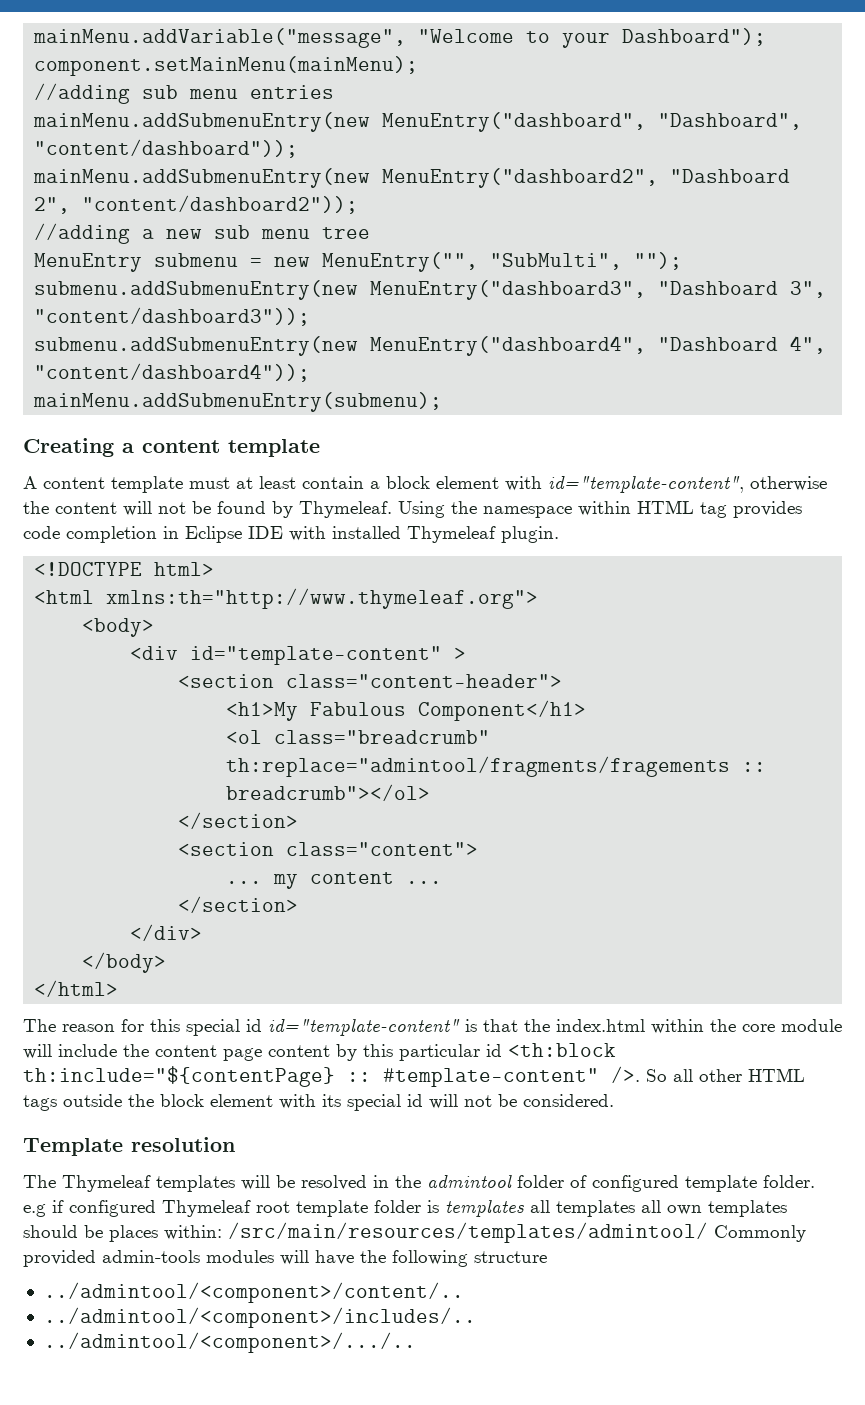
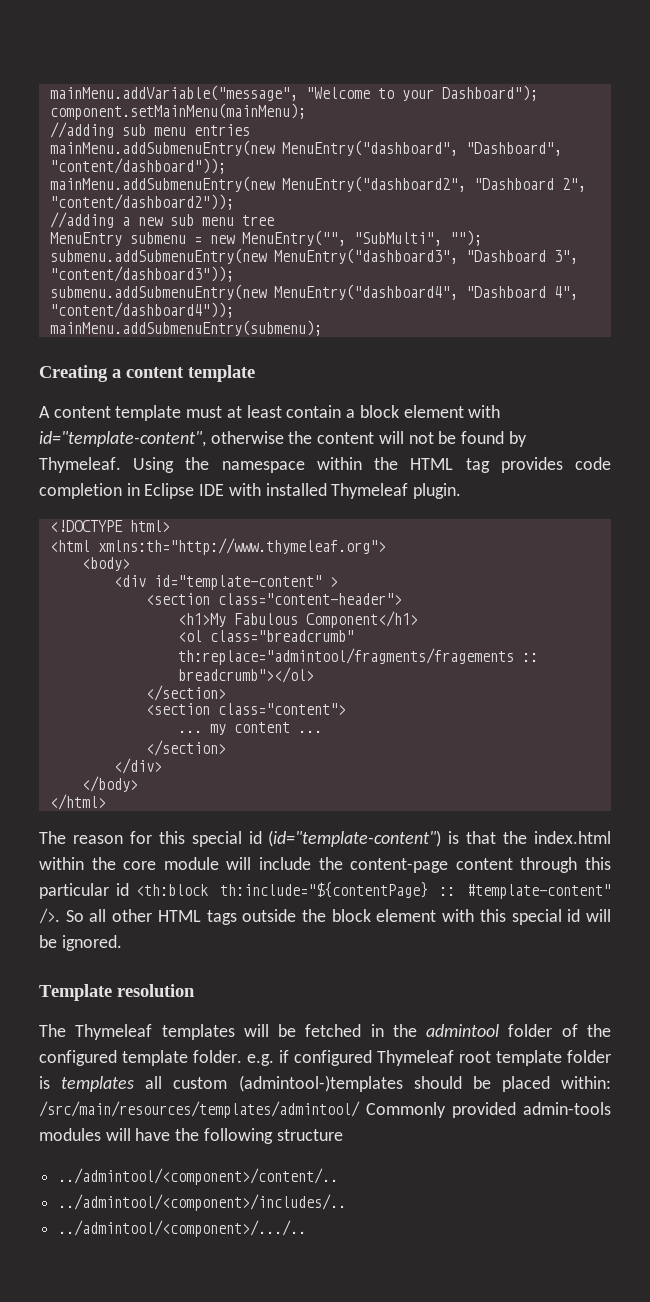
- Using the namespace within HTML tag provides code completion in Eclipse IDE with installed Thymeleaf plugin.
+ Using the namespace within the HTML tag provides code completion in Eclipse IDE with installed Thymeleaf plugin.
- The reason for this special id id="template-content" is that the index.html within the core module will include the content page content by this particular id <th:block th:include="${contentPage} :: #template-content" />.
+ The reason for this special id (id="template-content") is that the index.html within the core module will include the content-page content through this particular id <th:block th:include="${contentPage} :: #template-content" />.
- So all other HTML tags outside the block element with its special id will not be considered.
+ So all other HTML tags outside the block element with this special id will be ignored.
- The Thymeleaf templates will be resolved in the admintool folder of configured template folder. e.g if configured Thymeleaf root template folder is templates all templates all own templates should be places within: /src/main/resources/templates/admintool/ Commonly provided admin-tools modules will have the following structure
+ The Thymeleaf templates will be fetched in the admintool folder of the configured template folder. e.g. if configured Thymeleaf root template folder is templates all custom (admintool-)templates should be placed within: /src/main/resources/templates/admintool/ Commonly provided admin-tools modules will have the following structure

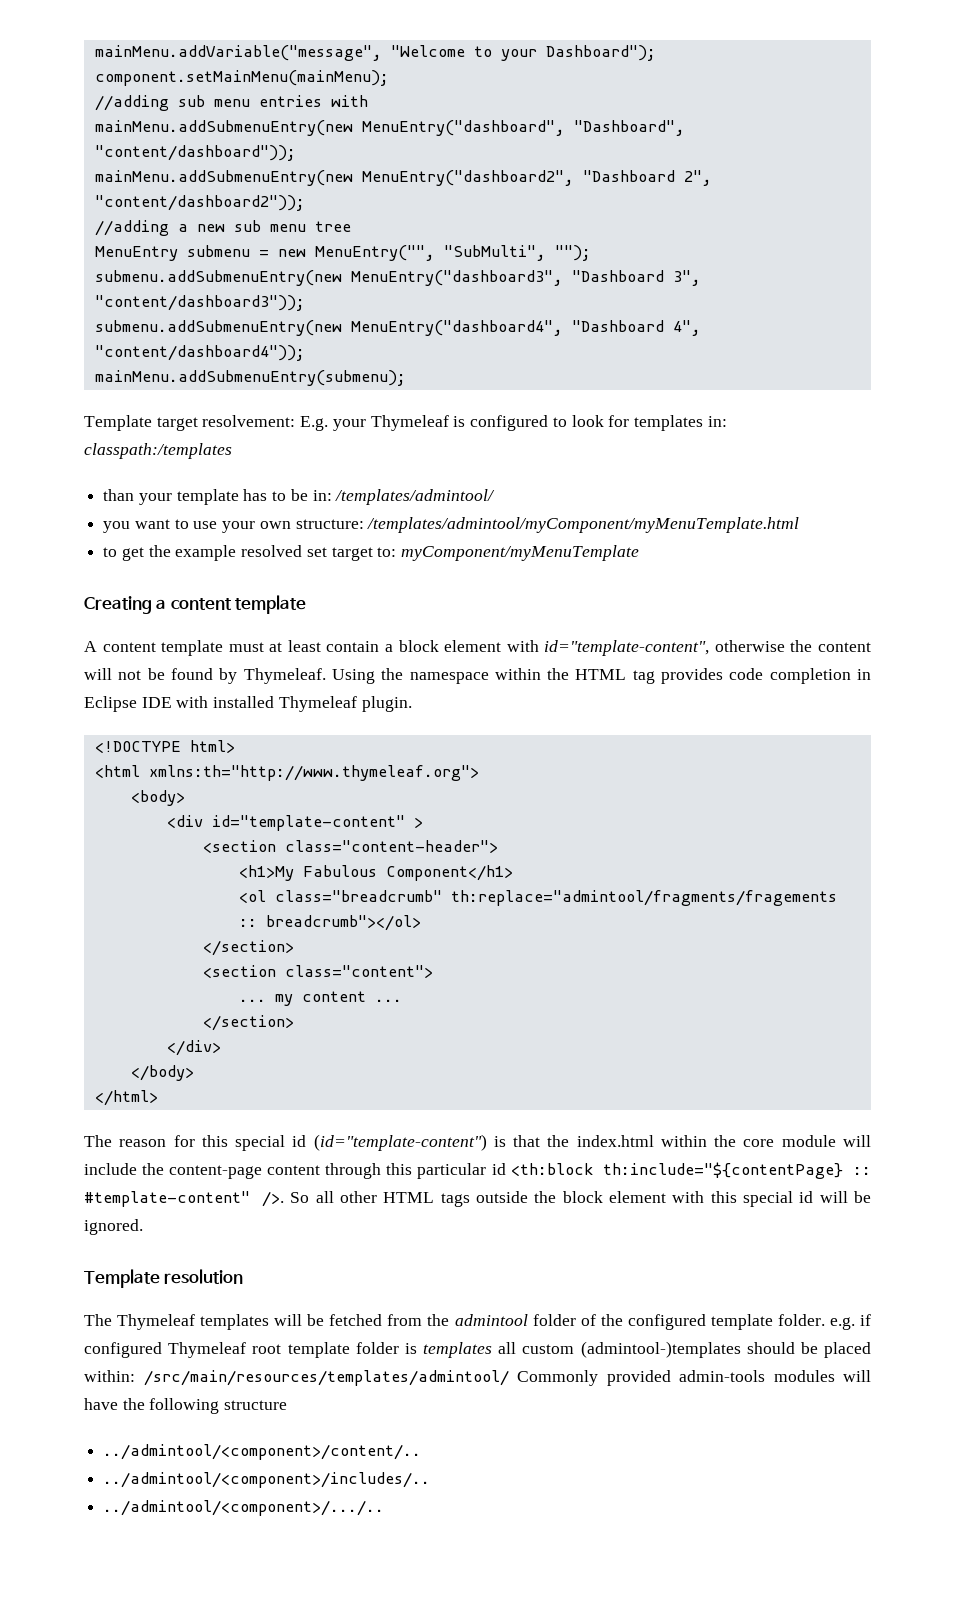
- //adding sub menu entries
+ //adding sub menu entries with
+ Template target resolvement: E.g. your Thymeleaf is configured to look for templates in: classpath:/templates
+ than your template has to be in: /templates/admintool/
+ you want to use your own structure: /templates/admintool/myComponent/myMenuTemplate.html
+ to get the example resolved set target to: myComponent/myMenuTemplate
- The Thymeleaf templates will be fetched in the admintool folder of the configured template folder. e.g. if configured Thymeleaf root template folder is templates all custom (admintool-)templates should be placed within: /src/main/resources/templates/admintool/ Commonly provided admin-tools modules will have the following structure
+ The Thymeleaf templates will be fetched from the admintool folder of the configured template folder. e.g. if configured Thymeleaf root template folder is templates all custom (admintool-)templates should be placed within: /src/main/resources/templates/admintool/ Commonly provided admin-tools modules will have the following structure

